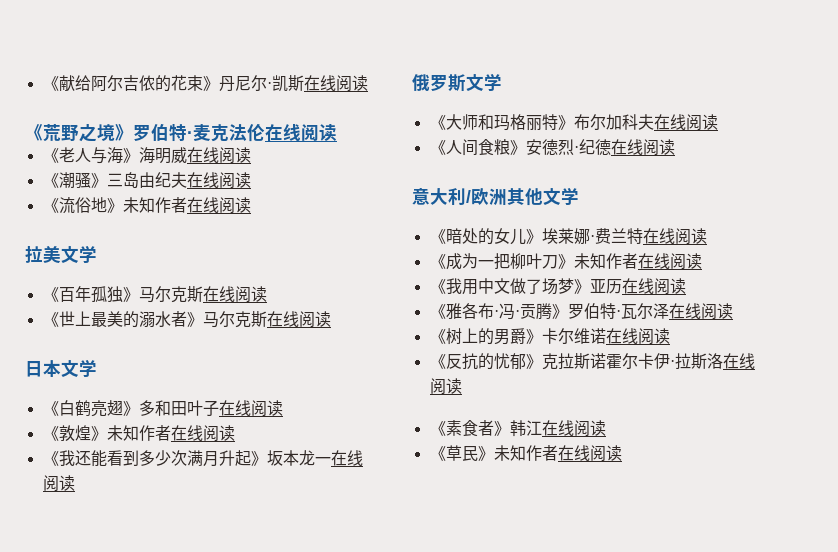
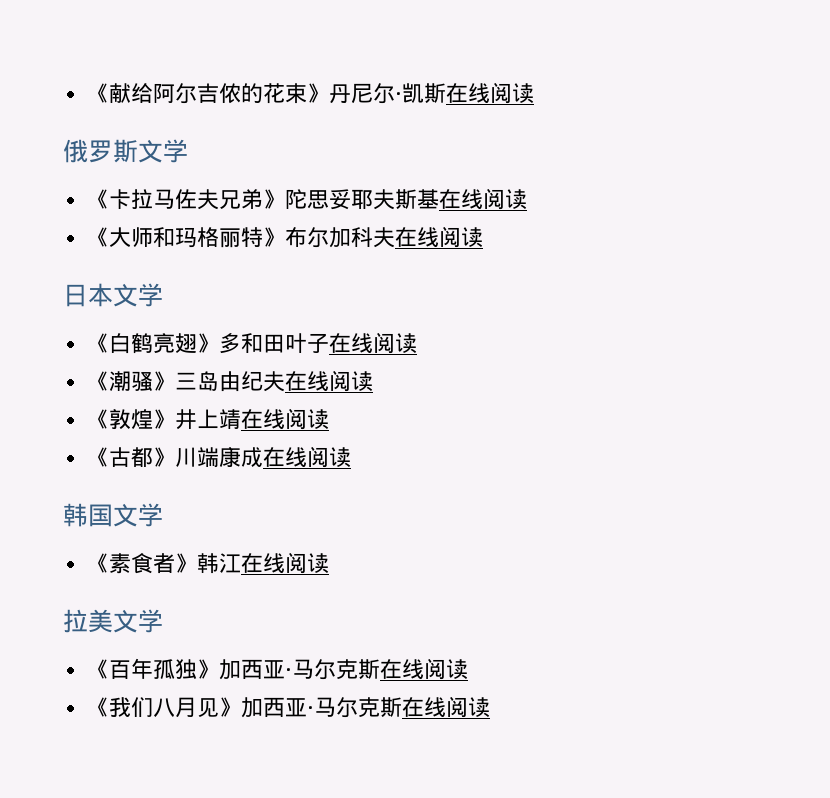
- 《荒野之境》罗伯特·麦克法伦在线阅读
- 《老人与海》海明威在线阅读
- 《潮骚》三岛由纪夫在线阅读
- 《流俗地》未知作者在线阅读
- 拉美文学
- 《百年孤独》马尔克斯在线阅读
- 《世上最美的溺水者》马尔克斯在线阅读
+ 俄罗斯文学
+ 《卡拉马佐夫兄弟》陀思妥耶夫斯基在线阅读
+ 《大师和玛格丽特》布尔加科夫在线阅读
- 《敦煌》未知作者在线阅读
- 《我还能看到多少次满月升起》坂本龙一在线阅读
- 俄罗斯文学
- 《大师和玛格丽特》布尔加科夫在线阅读
- 《人间食粮》安德烈·纪德在线阅读
- 意大利/欧洲其他文学
- 《暗处的女儿》埃莱娜·费兰特在线阅读
- 《成为一把柳叶刀》未知作者在线阅读
- 《我用中文做了场梦》亚历在线阅读
- 《雅各布·冯·贡腾》罗伯特·瓦尔泽在线阅读
- 《树上的男爵》卡尔维诺在线阅读
- 《反抗的忧郁》克拉斯诺霍尔卡伊·拉斯洛在线阅读
+ 《潮骚》三岛由纪夫在线阅读
+ 《敦煌》井上靖在线阅读
+ 《古都》川端康成在线阅读
+ 韩国文学
- 《草民》未知作者在线阅读
+ 拉美文学
+ 《百年孤独》加西亚·马尔克斯在线阅读
+ 《我们八月见》加西亚·马尔克斯在线阅读

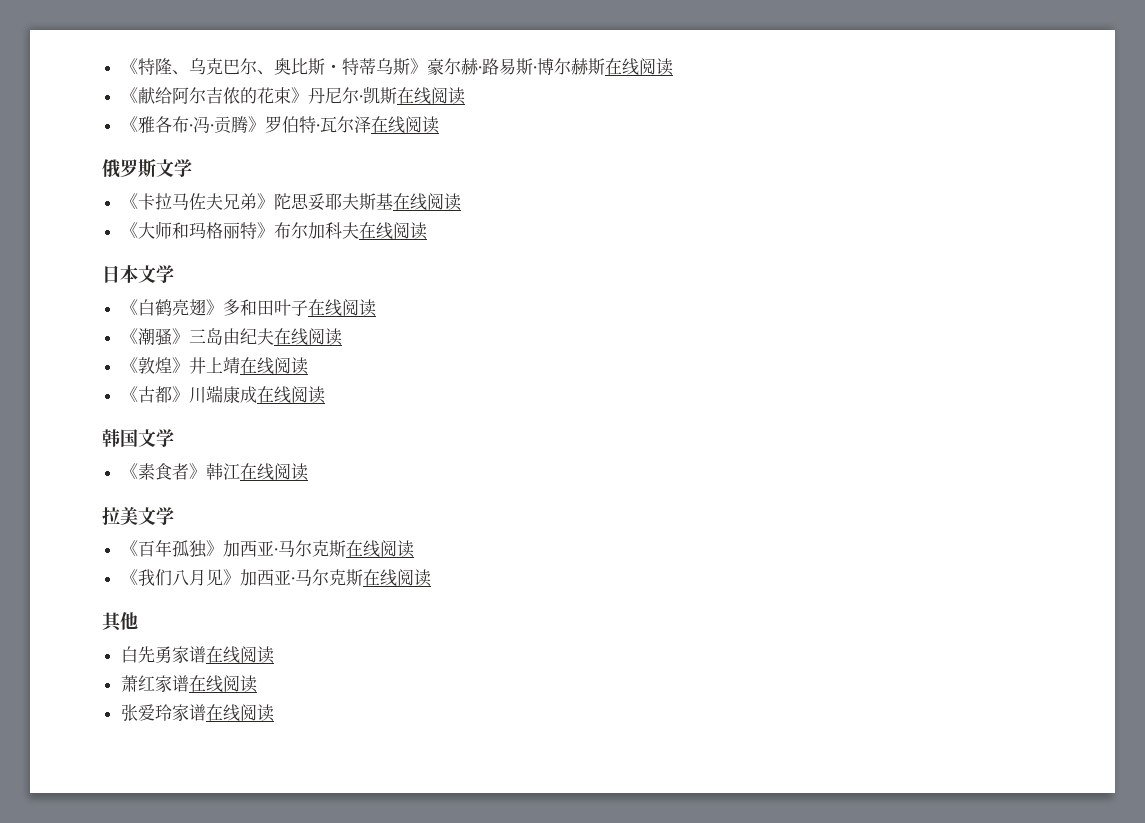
+ 《特隆、乌克巴尔、奥比斯・特蒂乌斯》豪尔赫·路易斯·博尔赫斯在线阅读
+ 《雅各布·冯·贡腾》罗伯特·瓦尔泽在线阅读
+ 其他
+ 白先勇家谱在线阅读
+ 萧红家谱在线阅读
+ 张爱玲家谱在线阅读

